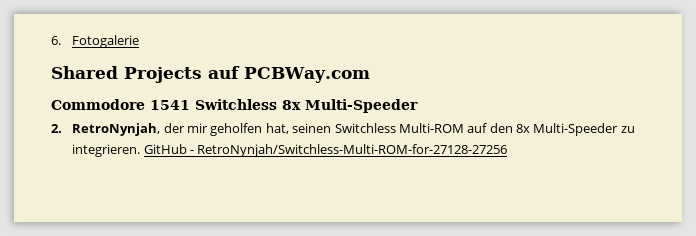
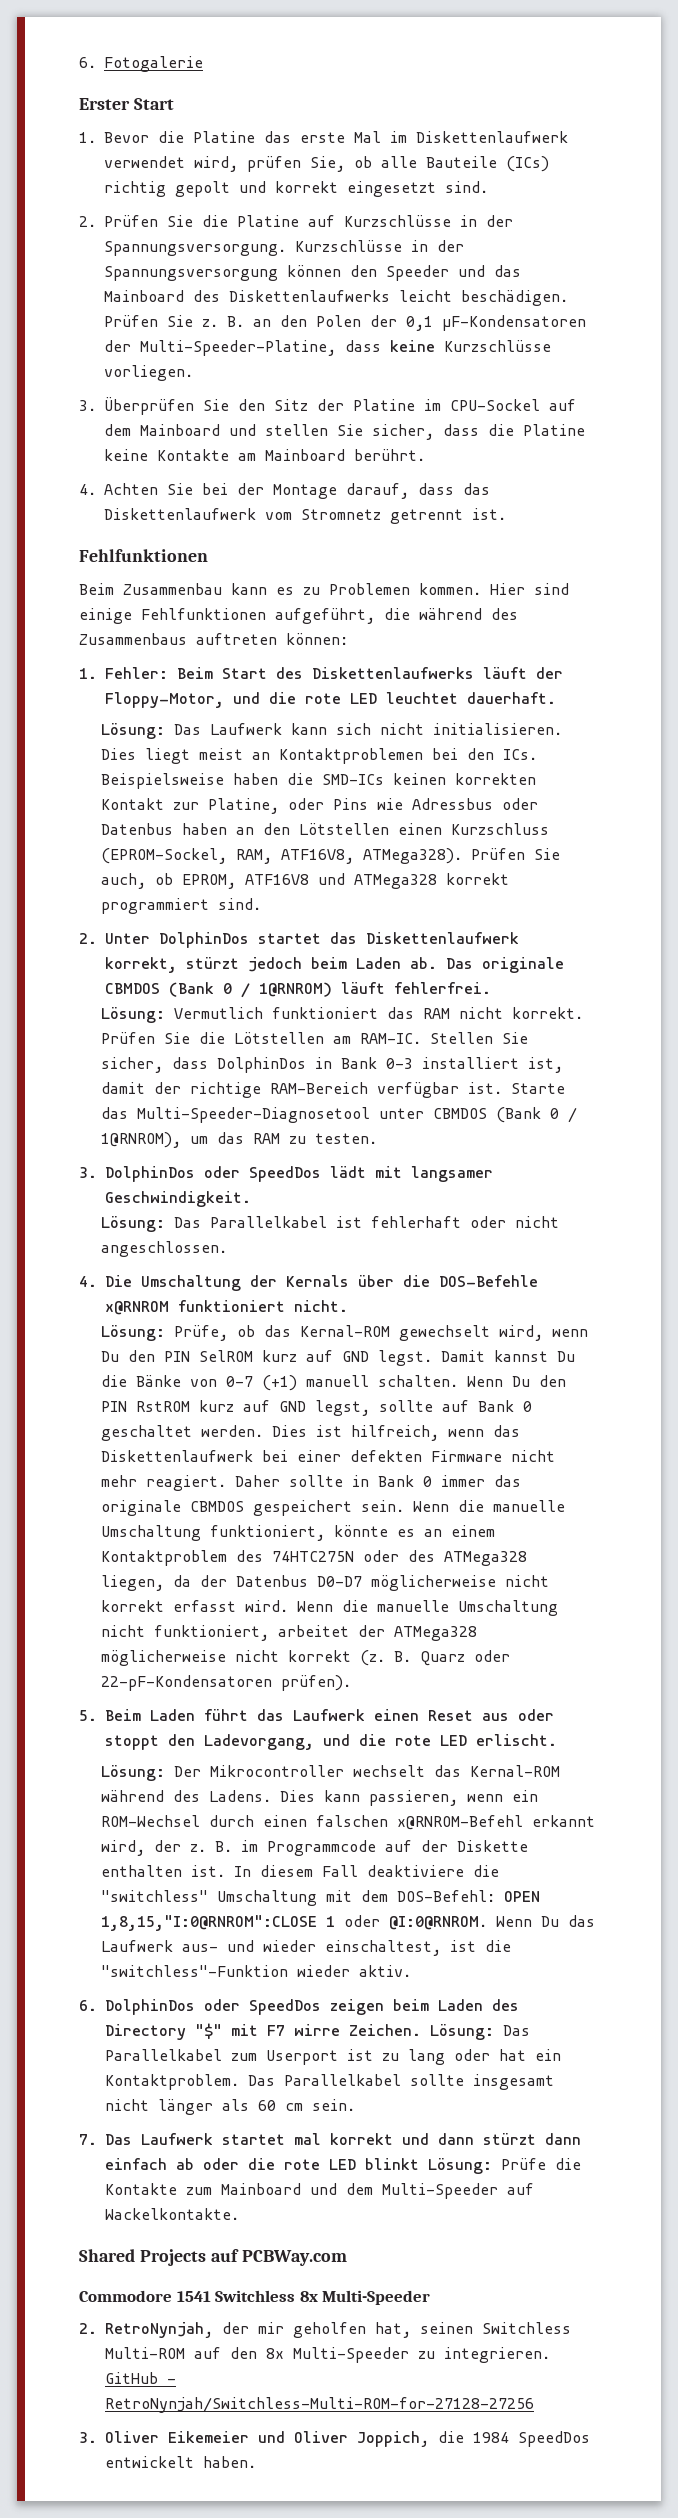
+ Erster Start
+ 1. Bevor die Platine das erste Mal im Diskettenlaufwerk verwendet wird, prüfen Sie, ob alle Bauteile (ICs) richtig gepolt und korrekt eingesetzt sind.
+ 2. Prüfen Sie die Platine auf Kurzschlüsse in der Spannungsversorgung. Kurzschlüsse in der Spannungsversorgung können den Speeder und das Mainboard des Diskettenlaufwerks leicht beschädigen. Prüfen Sie z. B. an den Polen der 0,1 µF-Kondensatoren der Multi-Speeder-Platine, dass keine Kurzschlüsse vorliegen.
+ 3. Überprüfen Sie den Sitz der Platine im CPU-Sockel auf dem Mainboard und stellen Sie sicher, dass die Platine keine Kontakte am Mainboard berührt.
+ 4. Achten Sie bei der Montage darauf, dass das Diskettenlaufwerk vom Stromnetz getrennt ist.
+ Fehlfunktionen
+ Beim Zusammenbau kann es zu Problemen kommen. Hier sind einige Fehlfunktionen aufgeführt, die während des Zusammenbaus auftreten können:
+ 1. Fehler: Beim Start des Diskettenlaufwerks läuft der Floppy-Motor, und die rote LED leuchtet dauerhaft.
+ Lösung: Das Laufwerk kann sich nicht initialisieren. Dies liegt meist an Kontaktproblemen bei den ICs. Beispielsweise haben die SMD-ICs keinen korrekten Kontakt zur Platine, oder Pins wie Adressbus oder Datenbus haben an den Lötstellen einen Kurzschluss (EPROM-Sockel, RAM, ATF16V8, ATMega328). Prüfen Sie auch, ob EPROM, ATF16V8 und ATMega328 korrekt programmiert sind.
+ 2. Unter DolphinDos startet das Diskettenlaufwerk korrekt, stürzt jedoch beim Laden ab. Das originale CBMDOS (Bank 0 / 1@RNROM) läuft fehlerfrei.
+ Lösung: Vermutlich funktioniert das RAM nicht korrekt. Prüfen Sie die Lötstellen am RAM-IC. Stellen Sie sicher, dass DolphinDos in Bank 0-3 installiert ist, damit der richtige RAM-Bereich verfügbar ist. Starte das Multi-Speeder-Diagnosetool unter CBMDOS (Bank 0 / 1@RNROM), um das RAM zu testen.
+ 3. DolphinDos oder SpeedDos lädt mit langsamer Geschwindigkeit.
+ Lösung: Das Parallelkabel ist fehlerhaft oder nicht angeschlossen.
+ 4. Die Umschaltung der Kernals über die DOS-Befehle x@RNROM funktioniert nicht.
+ Lösung: Prüfe, ob das Kernal-ROM gewechselt wird, wenn Du den PIN SelROM kurz auf GND legst. Damit kannst Du die Bänke von 0-7 (+1) manuell schalten. Wenn Du den PIN RstROM kurz auf GND legst, sollte auf Bank 0 geschaltet werden. Dies ist hilfreich, wenn das Diskettenlaufwerk bei einer defekten Firmware nicht mehr reagiert. Daher sollte in Bank 0 immer das originale CBMDOS gespeichert sein. Wenn die manuelle Umschaltung funktioniert, könnte es an einem Kontaktproblem des 74HTC275N oder des ATMega328 liegen, da der Datenbus D0-D7 möglicherweise nicht korrekt erfasst wird. Wenn die manuelle Umschaltung nicht funktioniert, arbeitet der ATMega328 möglicherweise nicht korrekt (z. B. Quarz oder 22-pF-Kondensatoren prüfen).
+ 5. Beim Laden führt das Laufwerk einen Reset aus oder stoppt den Ladevorgang, und die rote LED erlischt.
+ Lösung: Der Mikrocontroller wechselt das Kernal-ROM während des Ladens. Dies kann passieren, wenn ein ROM-Wechsel durch einen falschen x@RNROM-Befehl erkannt wird, der z. B. im Programmcode auf der Diskette enthalten ist. In diesem Fall deaktiviere die "switchless" Umschaltung mit dem DOS-Befehl: OPEN 1,8,15,"I:0@RNROM":CLOSE 1 oder @I:0@RNROM. Wenn Du das Laufwerk aus- und wieder einschaltest, ist die "switchless"-Funktion wieder aktiv.
+ 6. DolphinDos oder SpeedDos zeigen beim Laden des Directory "$" mit F7 wirre Zeichen. Lösung: Das Parallelkabel zum Userport ist zu lang oder hat ein Kontaktproblem. Das Parallelkabel sollte insgesamt nicht länger als 60 cm sein.
+ 7. Das Laufwerk startet mal korrekt und dann stürzt dann einfach ab oder die rote LED blinkt Lösung: Prüfe die Kontakte zum Mainboard und dem Multi-Speeder auf Wackelkontakte.
+ 3. Oliver Eikemeier und Oliver Joppich, die 1984 SpeedDos entwickelt haben.

